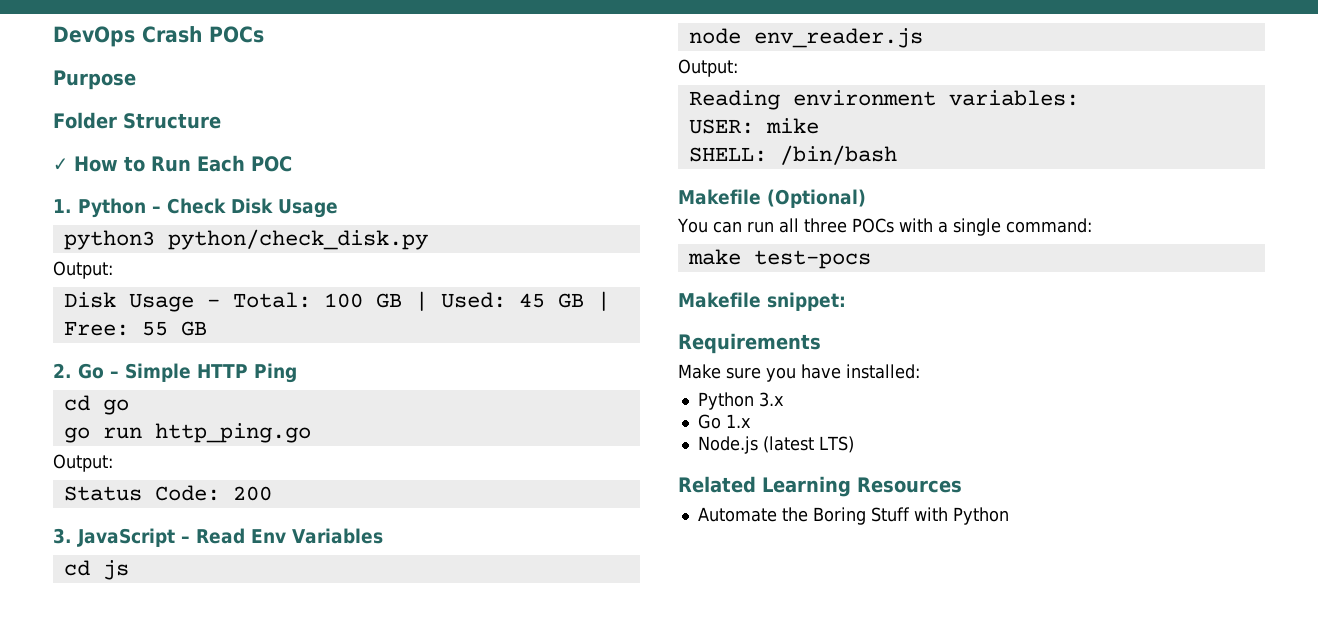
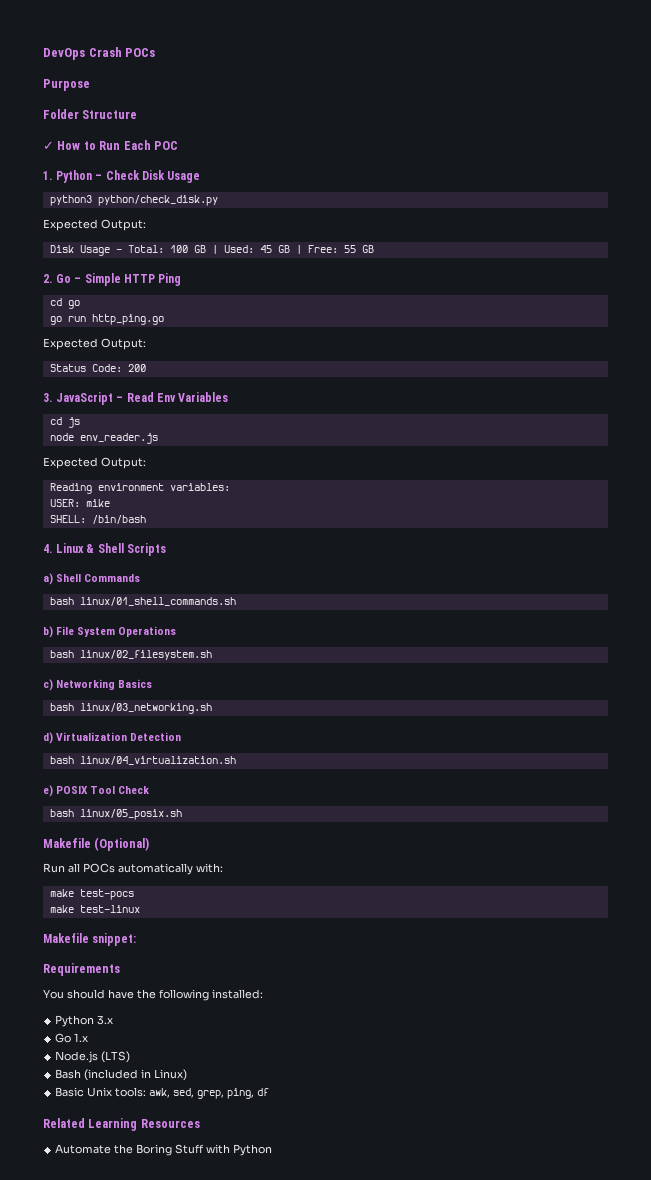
  python3 python/check_disk.py
- Output:
+ Expected Output:
  go run http_ping.go
- Output:
+ Expected Output:
  node env_reader.js
- Output:
+ Expected Output:
+ 4. Linux & Shell Scripts
+ a) Shell Commands
+ bash linux/01_shell_commands.sh
+ b) File System Operations
+ bash linux/02_filesystem.sh
+ c) Networking Basics
+ bash linux/03_networking.sh
+ d) Virtualization Detection
+ bash linux/04_virtualization.sh
+ e) POSIX Tool Check
+ bash linux/05_posix.sh
  Makefile (Optional)
- You can run all three POCs with a single command:
+ Run all POCs automatically with:
+ make test-linux
- Make sure you have installed:
+ You should have the following installed:
- Node.js (latest LTS)
+ Node.js (LTS)
+ Bash (included in Linux)
+ Basic Unix tools: awk, sed, grep, ping, df

